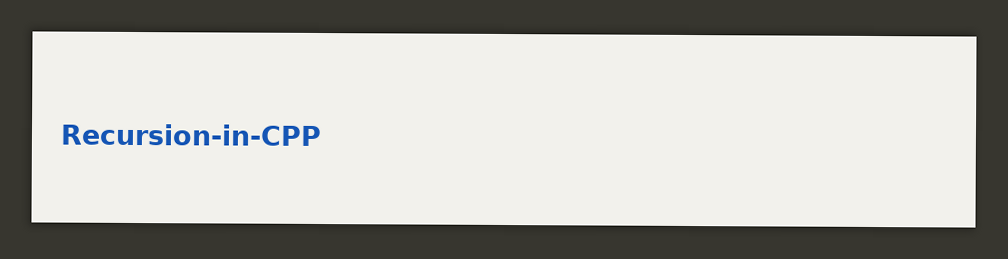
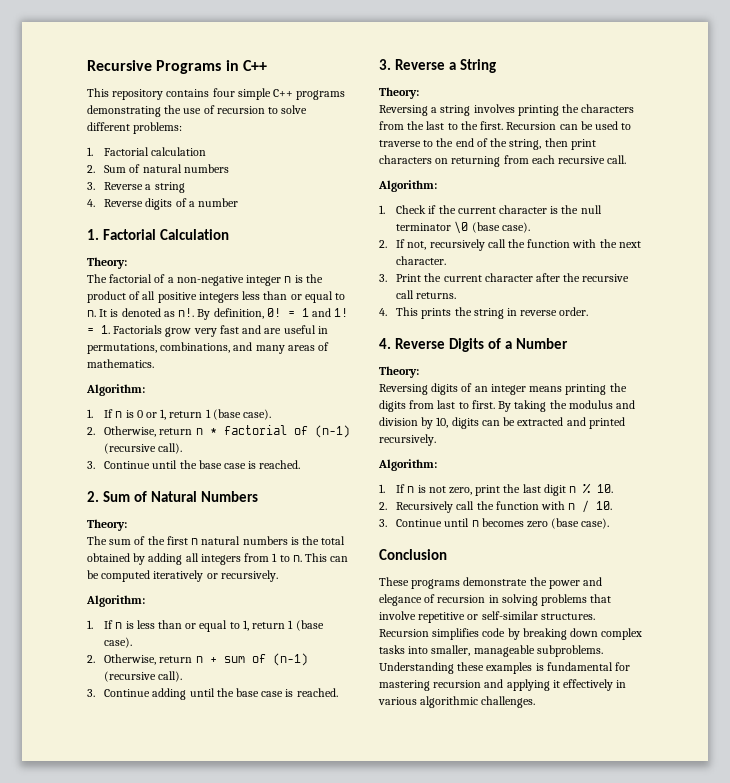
- Recursion-in-CPP
+ Recursive Programs in C++
+ This repository contains four simple C++ programs demonstrating the use of recursion to solve different problems:
+ 1. Factorial calculation
+ 2. Sum of natural numbers
+ 3. Reverse a string
+ 4. Reverse digits of a number
+ 1. Factorial Calculation
+ Theory:
+ The factorial of a non-negative integer n is the product of all positive integers less than or equal to n. It is denoted as n!. By definition, 0! = 1 and 1! = 1. Factorials grow very fast and are useful in permutations, combinations, and many areas of mathematics.
+ Algorithm:
+ 1. If n is 0 or 1, return 1 (base case).
+ 2. Otherwise, return n * factorial of (n-1) (recursive call).
+ 3. Continue until the base case is reached.
+ 2. Sum of Natural Numbers
+ Theory:
+ The sum of the first n natural numbers is the total obtained by adding all integers from 1 to n. This can be computed iteratively or recursively.
+ Algorithm:
+ 1. If n is less than or equal to 1, return 1 (base case).
+ 2. Otherwise, return n + sum of (n-1) (recursive call).
+ 3. Continue adding until the base case is reached.
+ 3. Reverse a String
+ Theory:
+ Reversing a string involves printing the characters from the last to the first. Recursion can be used to traverse to the end of the string, then print characters on returning from each recursive call.
+ Algorithm:
+ 1. Check if the current character is the null terminator \0 (base case).
+ 2. If not, recursively call the function with the next character.
+ 3. Print the current character after the recursive call returns.
+ 4. This prints the string in reverse order.
+ 4. Reverse Digits of a Number
+ Theory:
+ Reversing digits of an integer means printing the digits from last to first. By taking the modulus and division by 10, digits can be extracted and printed recursively.
+ Algorithm:
+ 1. If n is not zero, print the last digit n % 10.
+ 2. Recursively call the function with n / 10.
+ 3. Continue until n becomes zero (base case).
+ Conclusion
+ These programs demonstrate the power and elegance of recursion in solving problems that involve repetitive or self-similar structures. Recursion simplifies code by breaking down complex tasks into smaller, manageable subproblems. Understanding these examples is fundamental for mastering recursion and applying it effectively in various algorithmic challenges.

